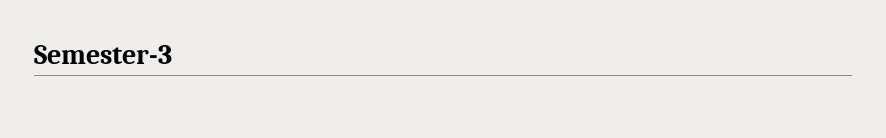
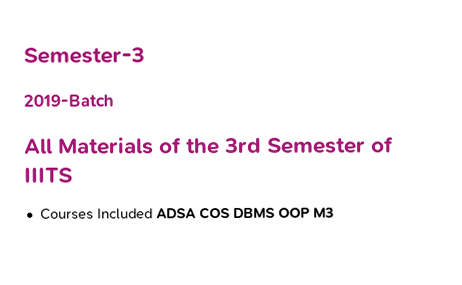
+ 2019-Batch
+ All Materials of the 3rd Semester of IIITS
+ Courses Included ADSA COS DBMS OOP M3

